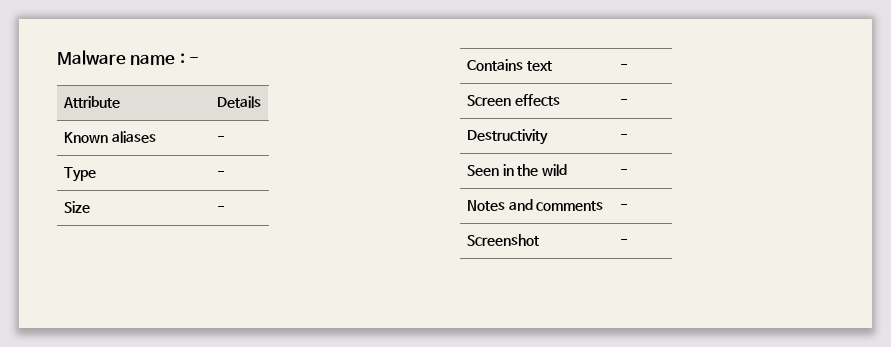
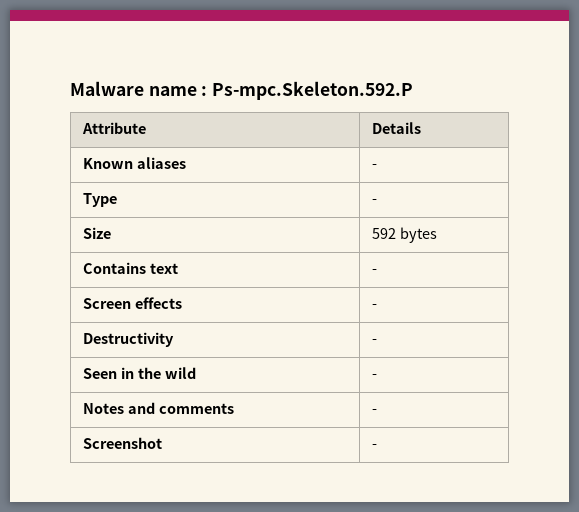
- Malware name : -
+ Malware name : Ps-mpc.Skeleton.592.P
- Size | -
+ Size | 592 bytes

